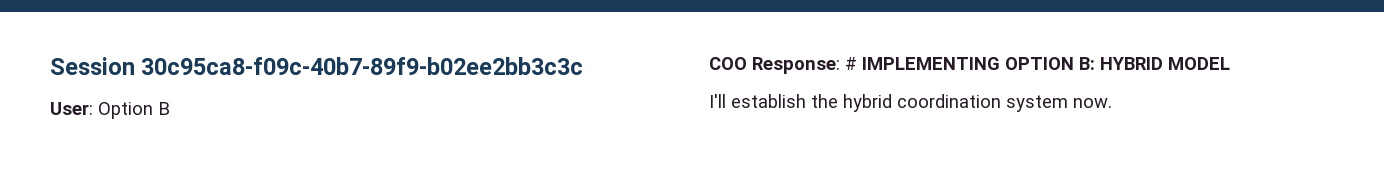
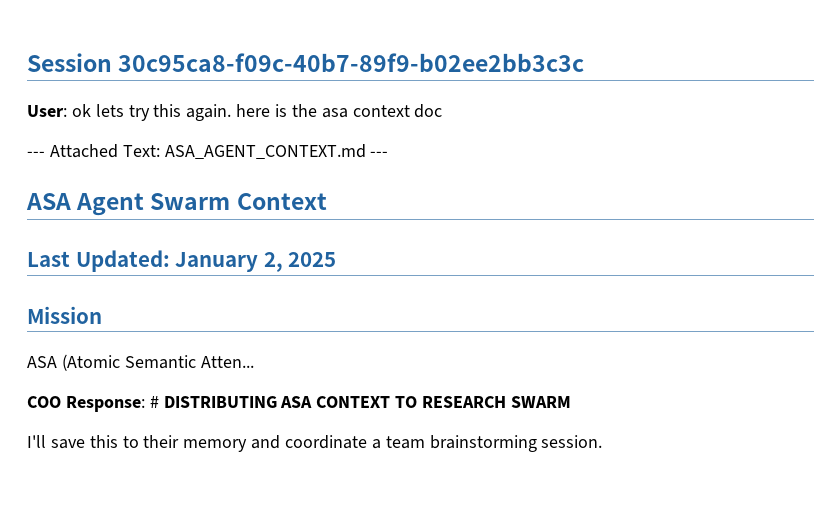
- User: Option B
- COO Response: # IMPLEMENTING OPTION B: HYBRID MODEL
- I'll establish the hybrid coordination system now.
+ User: ok lets try this again. here is the asa context doc
+ --- Attached Text: ASA_AGENT_CONTEXT.md ---
+ ASA Agent Swarm Context
+ Last Updated: January 2, 2025
+ Mission
+ ASA (Atomic Semantic Atten...
+ COO Response: # DISTRIBUTING ASA CONTEXT TO RESEARCH SWARM
+ I'll save this to their memory and coordinate a team brainstorming session.

